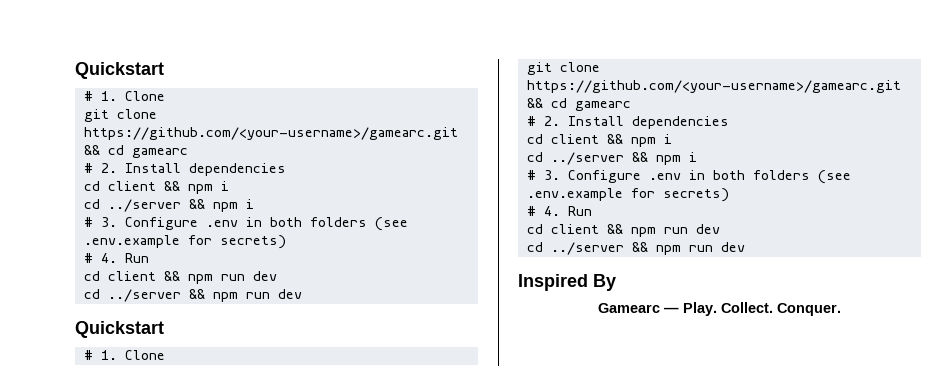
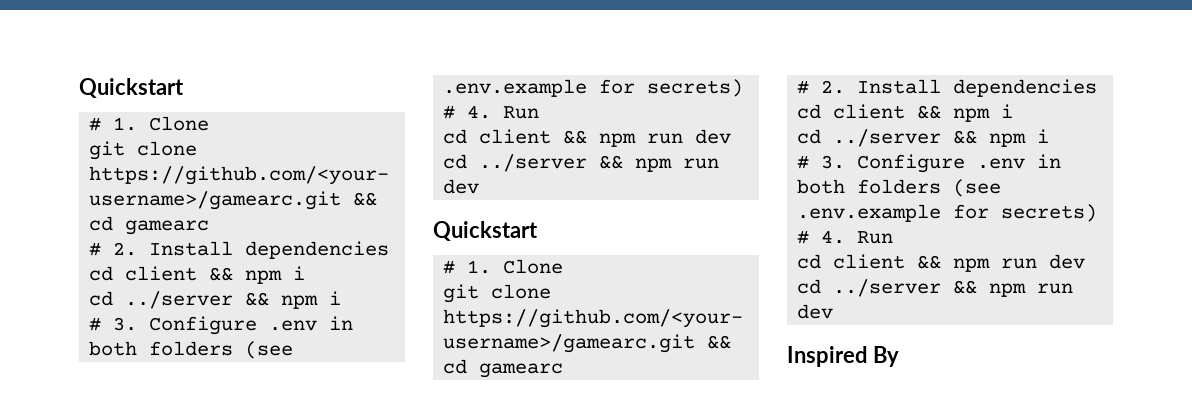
- Gamearc — Play. Collect. Conquer.

